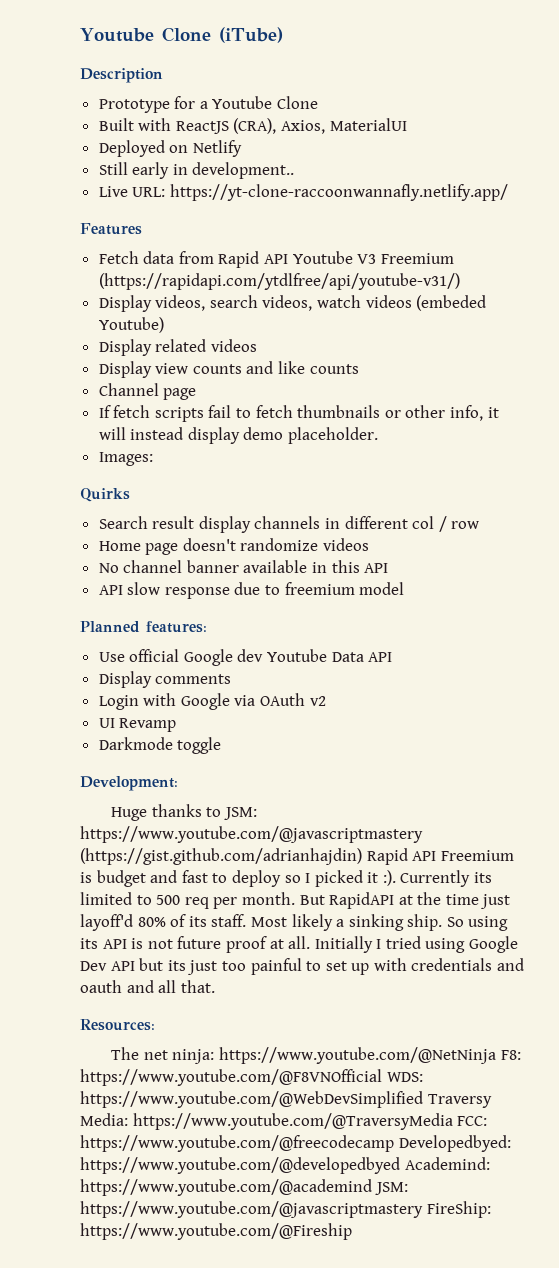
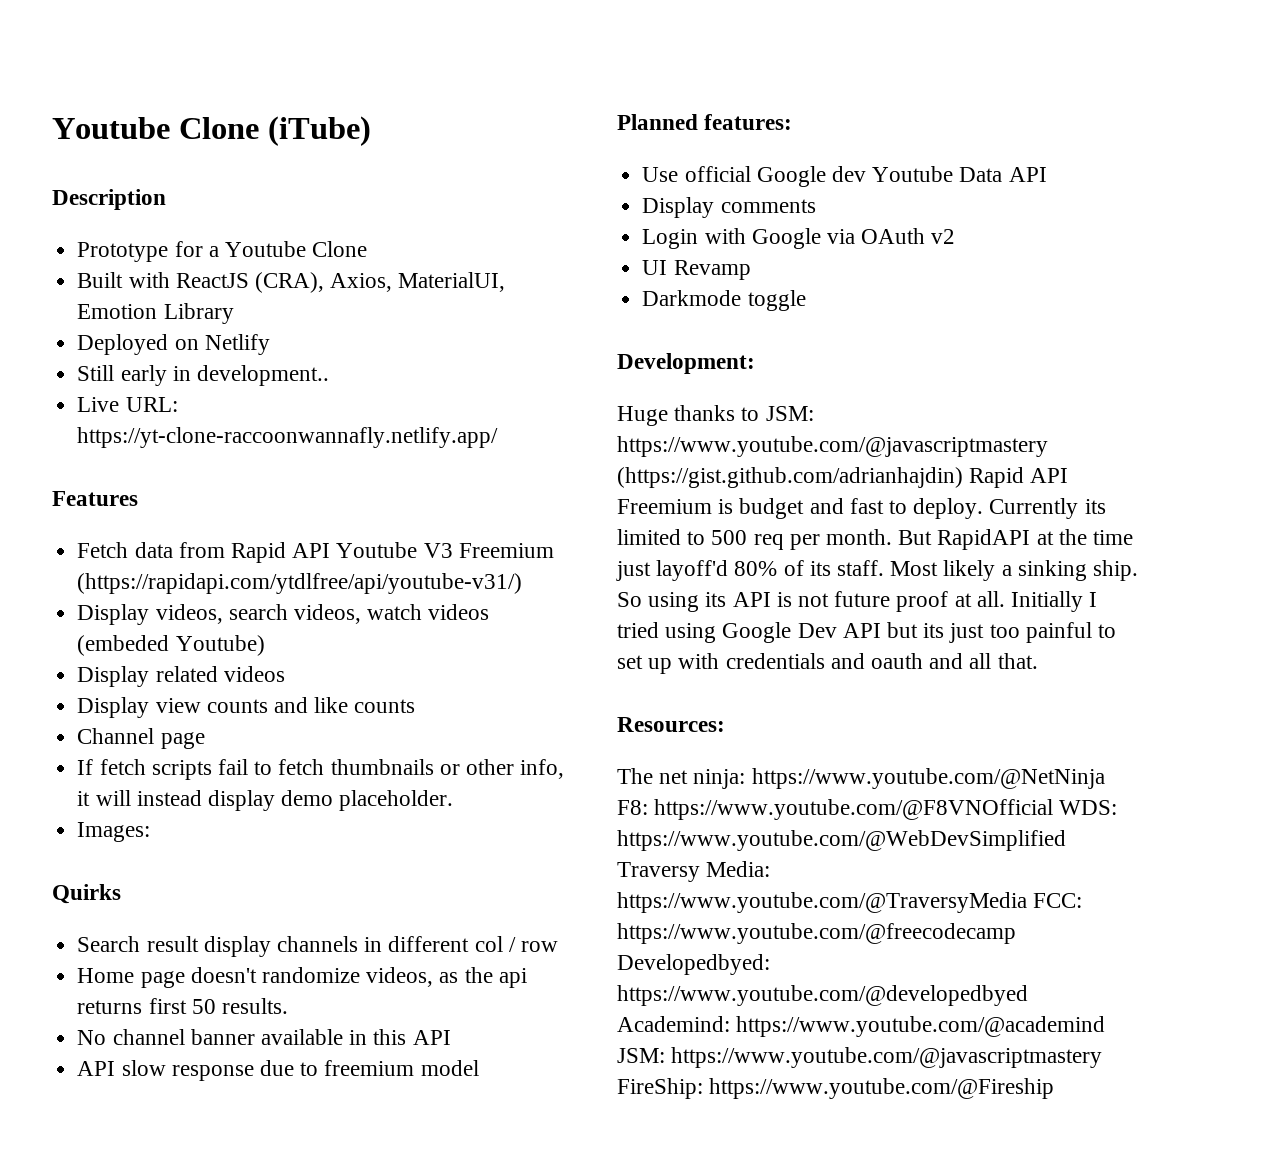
- Built with ReactJS (CRA), Axios, MaterialUI
+ Built with ReactJS (CRA), Axios, MaterialUI, Emotion Library
- Home page doesn't randomize videos
+ Home page doesn't randomize videos, as the api returns first 50 results.
- Huge thanks to JSM: https://www.youtube.com/@javascriptmastery (https://gist.github.com/adrianhajdin) Rapid API Freemium is budget and fast to deploy so I picked it :).
+ Huge thanks to JSM: https://www.youtube.com/@javascriptmastery (https://gist.github.com/adrianhajdin) Rapid API Freemium is budget and fast to deploy.

